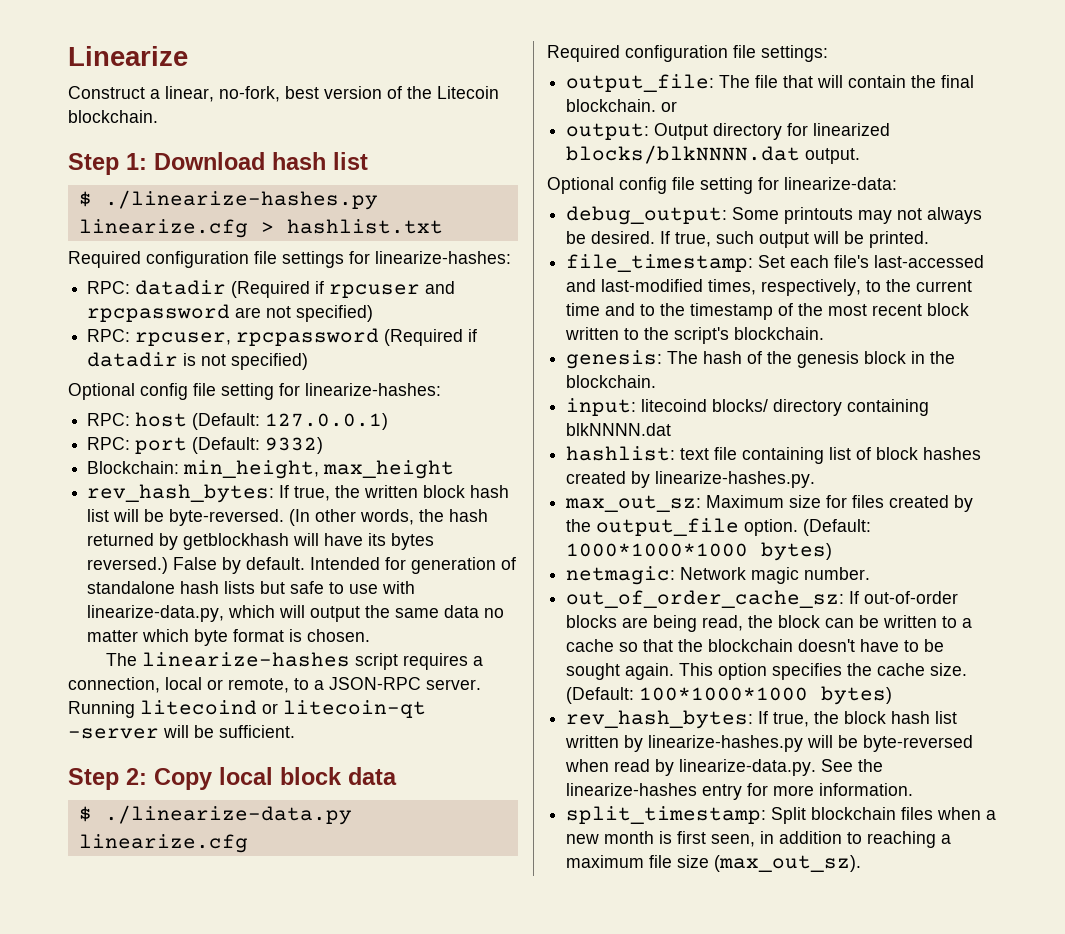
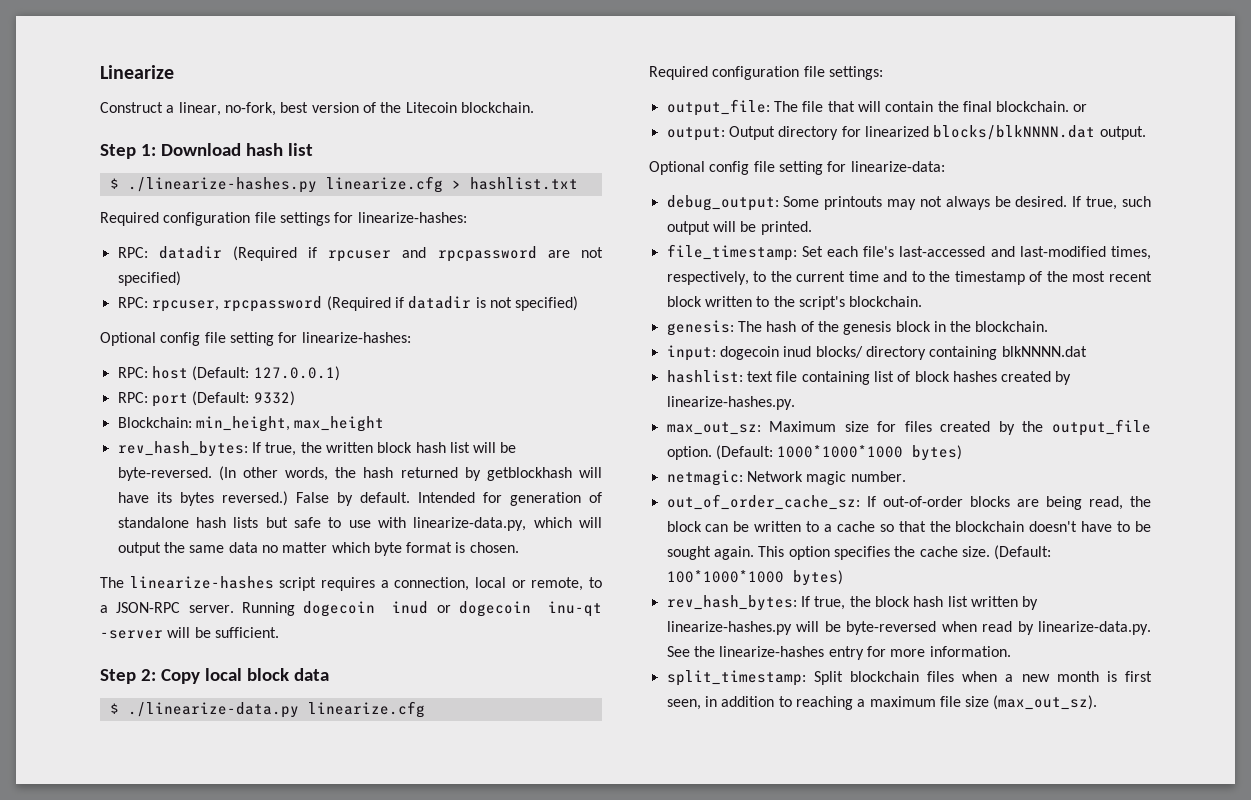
- Running litecoind or litecoin-qt -server will be sufficient.
+ Running dogecoin inud or dogecoin inu-qt -server will be sufficient.
- input: litecoind blocks/ directory containing blkNNNN.dat
+ input: dogecoin inud blocks/ directory containing blkNNNN.dat

